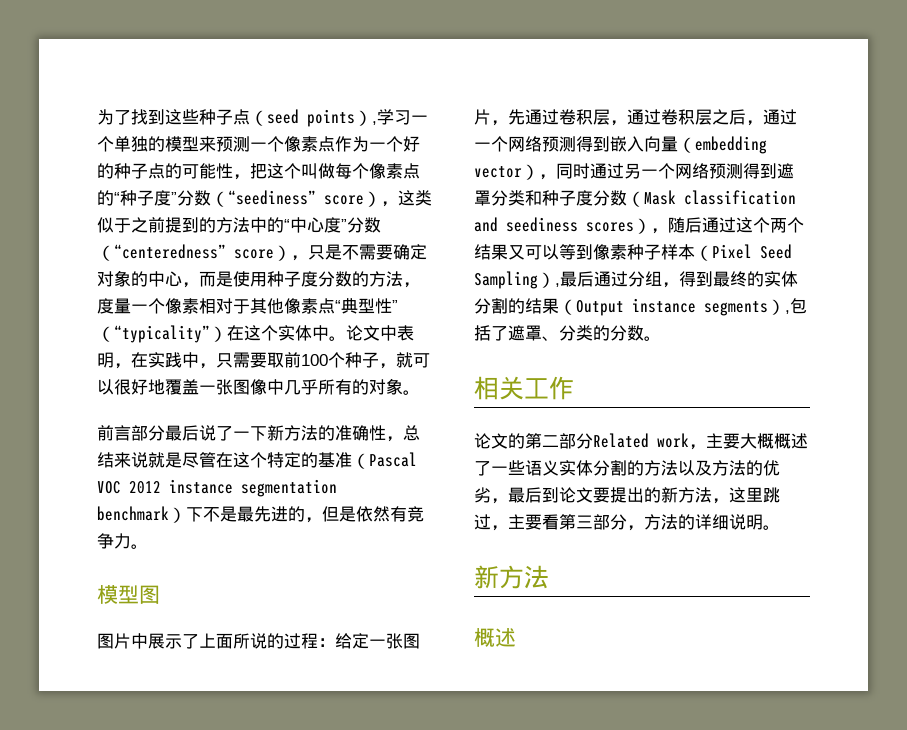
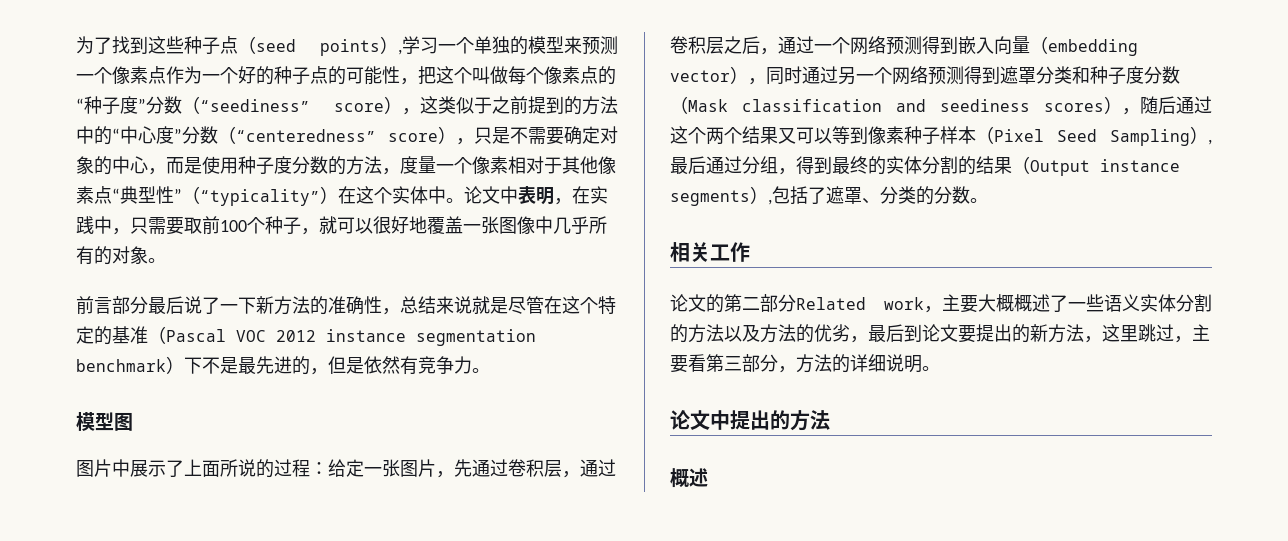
  论文的第二部分Related work，主要大概概述了一些语义实体分割的方法以及方法的优劣，最后到论文要提出的新方法，这里跳过，主要看第三部分，方法的详细说明。
- 新方法
+ 论文中提出的方法

